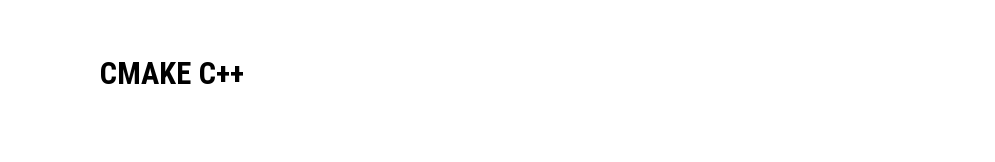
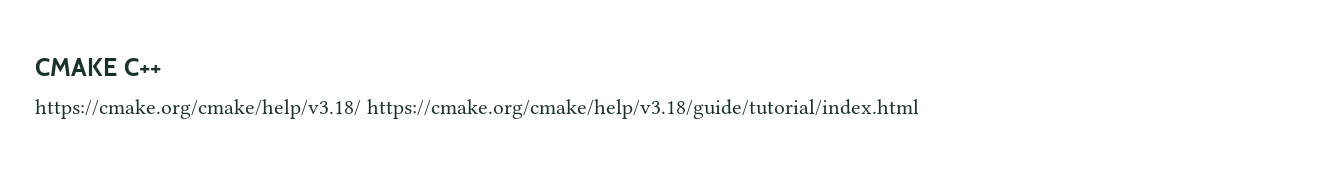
+ https://cmake.org/cmake/help/v3.18/ https://cmake.org/cmake/help/v3.18/guide/tutorial/index.html

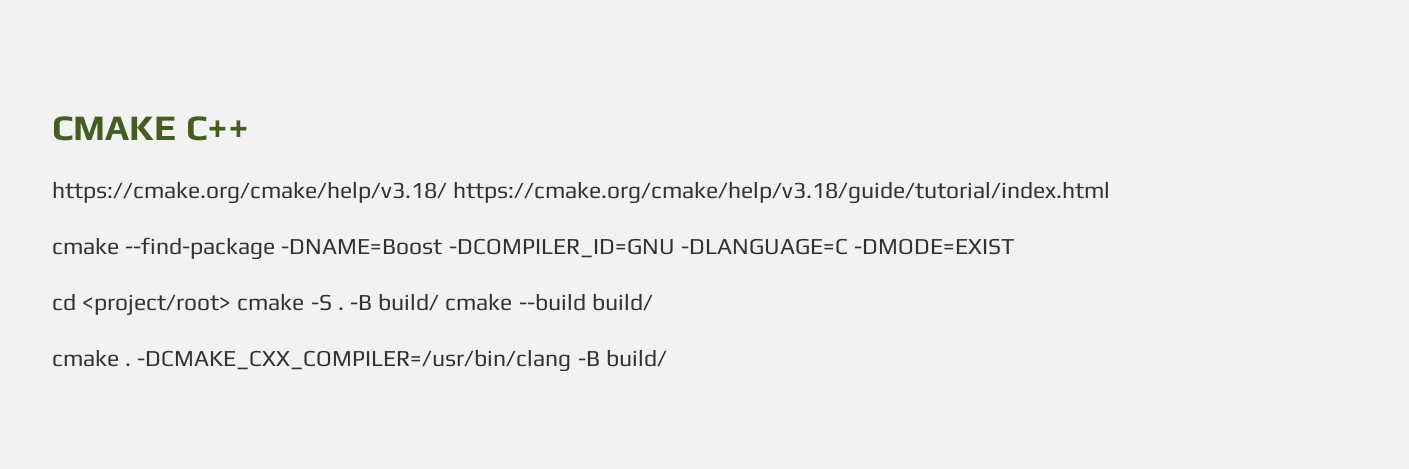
+ cmake --find-package -DNAME=Boost -DCOMPILER_ID=GNU -DLANGUAGE=C -DMODE=EXIST
+ cd <project/root> cmake -S . -B build/ cmake --build build/
+ cmake . -DCMAKE_CXX_COMPILER=/usr/bin/clang -B build/

